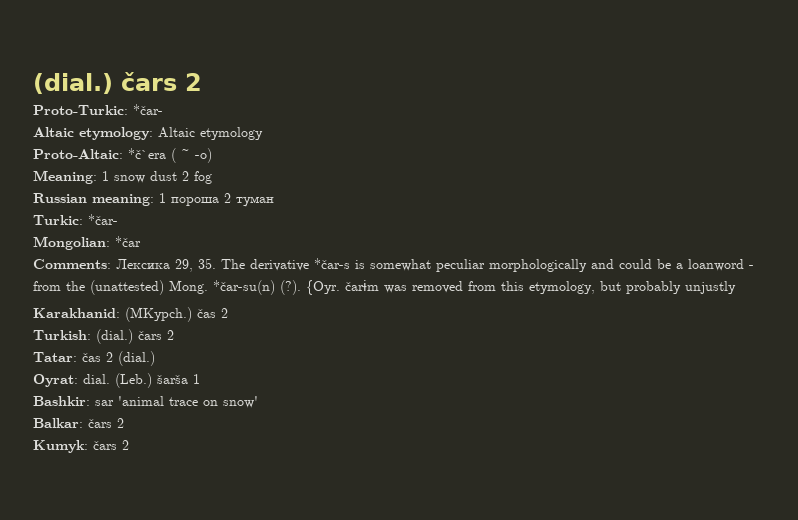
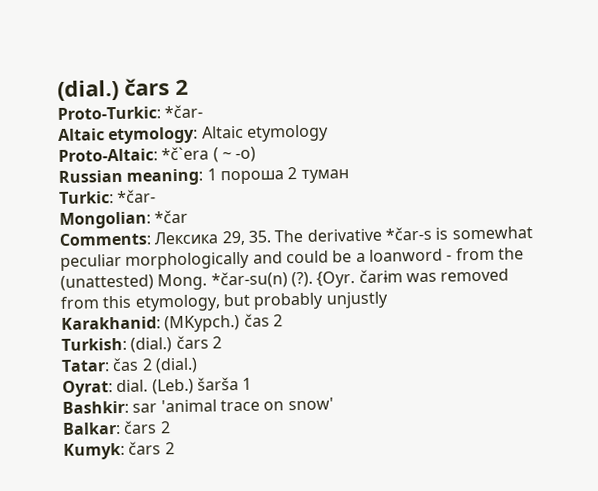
- Meaning: 1 snow dust 2 fog

